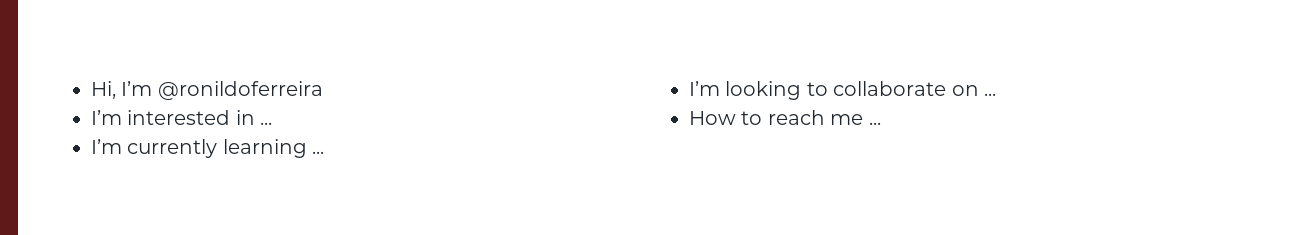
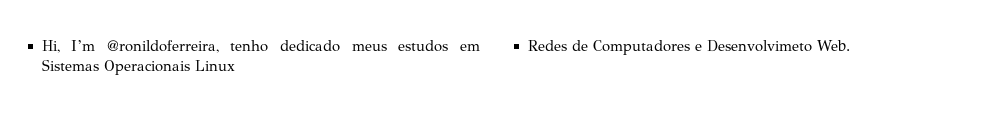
- Hi, I’m @ronildoferreira
- I’m interested in ...
- I’m currently learning ...
- I’m looking to collaborate on ...
- How to reach me ...
+ Hi, I’m @ronildoferreira, tenho dedicado meus estudos em Sistemas Operacionais Linux
+ Redes de Computadores e Desenvolvimeto Web.

